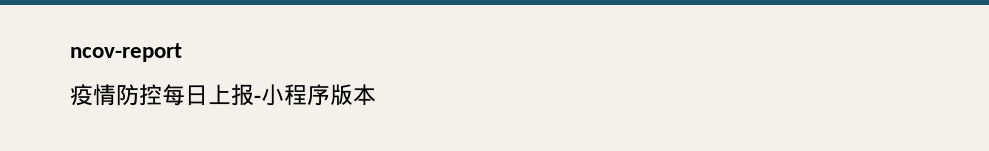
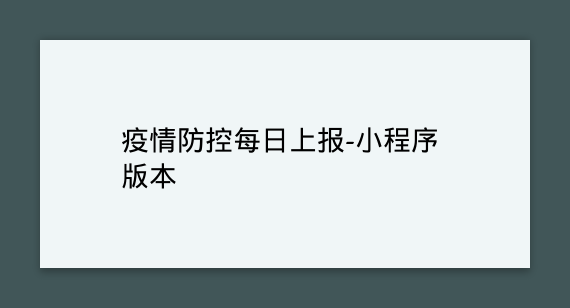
- ncov-report

